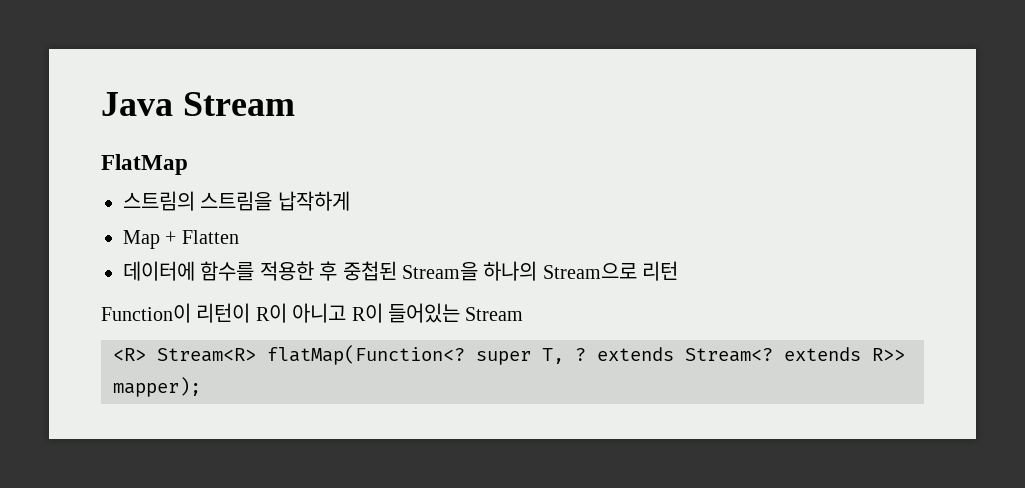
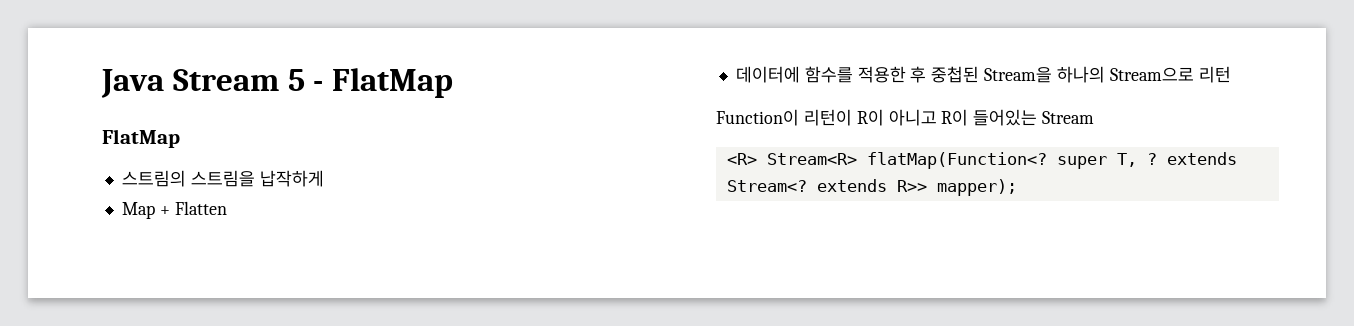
- Java Stream
+ Java Stream 5 - FlatMap

